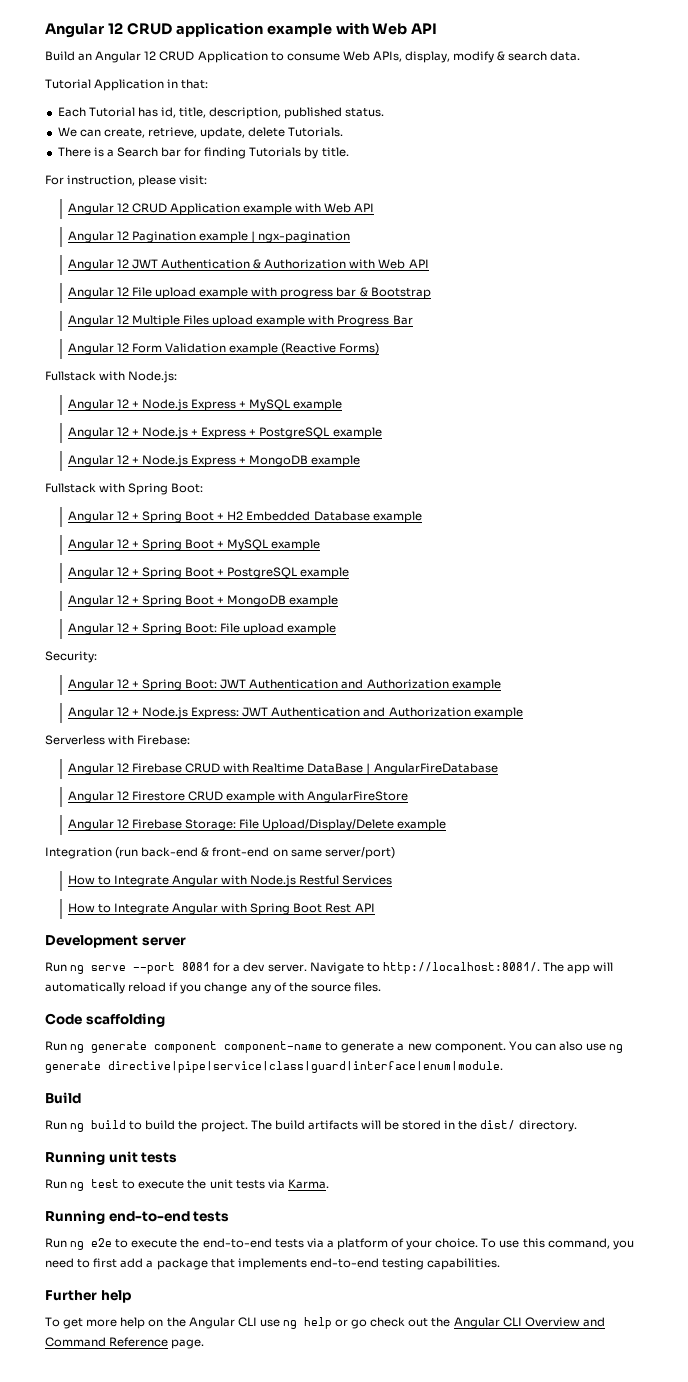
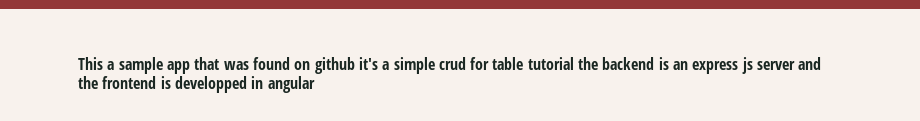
- Angular 12 CRUD application example with Web API
- Build an Angular 12 CRUD Application to consume Web APIs, display, modify & search data.
- Tutorial Application in that:
- Each Tutorial has id, title, description, published status.
- We can create, retrieve, update, delete Tutorials.
- There is a Search bar for finding Tutorials by title.
- For instruction, please visit:
- Angular 12 CRUD Application example with Web API
- Angular 12 Pagination example | ngx-pagination
- Angular 12 JWT Authentication & Authorization with Web API
- Angular 12 File upload example with progress bar & Bootstrap
- Angular 12 Multiple Files upload example with Progress Bar
- Angular 12 Form Validation example (Reactive Forms)
- Fullstack with Node.js:
- Angular 12 + Node.js Express + MySQL example
- Angular 12 + Node.js + Express + PostgreSQL example
- Angular 12 + Node.js Express + MongoDB example
- Fullstack with Spring Boot:
- Angular 12 + Spring Boot + H2 Embedded Database example
- Angular 12 + Spring Boot + MySQL example
- Angular 12 + Spring Boot + PostgreSQL example
- Angular 12 + Spring Boot + MongoDB example
- Angular 12 + Spring Boot: File upload example
- Security:
- Angular 12 + Spring Boot: JWT Authentication and Authorization example
- Angular 12 + Node.js Express: JWT Authentication and Authorization example
- Serverless with Firebase:
- Angular 12 Firebase CRUD with Realtime DataBase | AngularFireDatabase
- Angular 12 Firestore CRUD example with AngularFireStore
- Angular 12 Firebase Storage: File Upload/Display/Delete example
- Integration (run back-end & front-end on same server/port)
- How to Integrate Angular with Node.js Restful Services
- How to Integrate Angular with Spring Boot Rest API
- Development server
- Run ng serve --port 8081 for a dev server. Navigate to http://localhost:8081/. The app will automatically reload if you change any of the source files.
- Code scaffolding
- Run ng generate component component-name to generate a new component. You can also use ng generate directive|pipe|service|class|guard|interface|enum|module.
- Build
- Run ng build to build the project. The build artifacts will be stored in the dist/ directory.
- Running unit tests
- Run ng test to execute the unit tests via Karma.
- Running end-to-end tests
- Run ng e2e to execute the end-to-end tests via a platform of your choice. To use this command, you need to first add a package that implements end-to-end testing capabilities.
- Further help
- To get more help on the Angular CLI use ng help or go check out the Angular CLI Overview and Command Reference page.
+ This a sample app that was found on github it's a simple crud for table tutorial the backend is an express js server and the frontend is developped in angular

